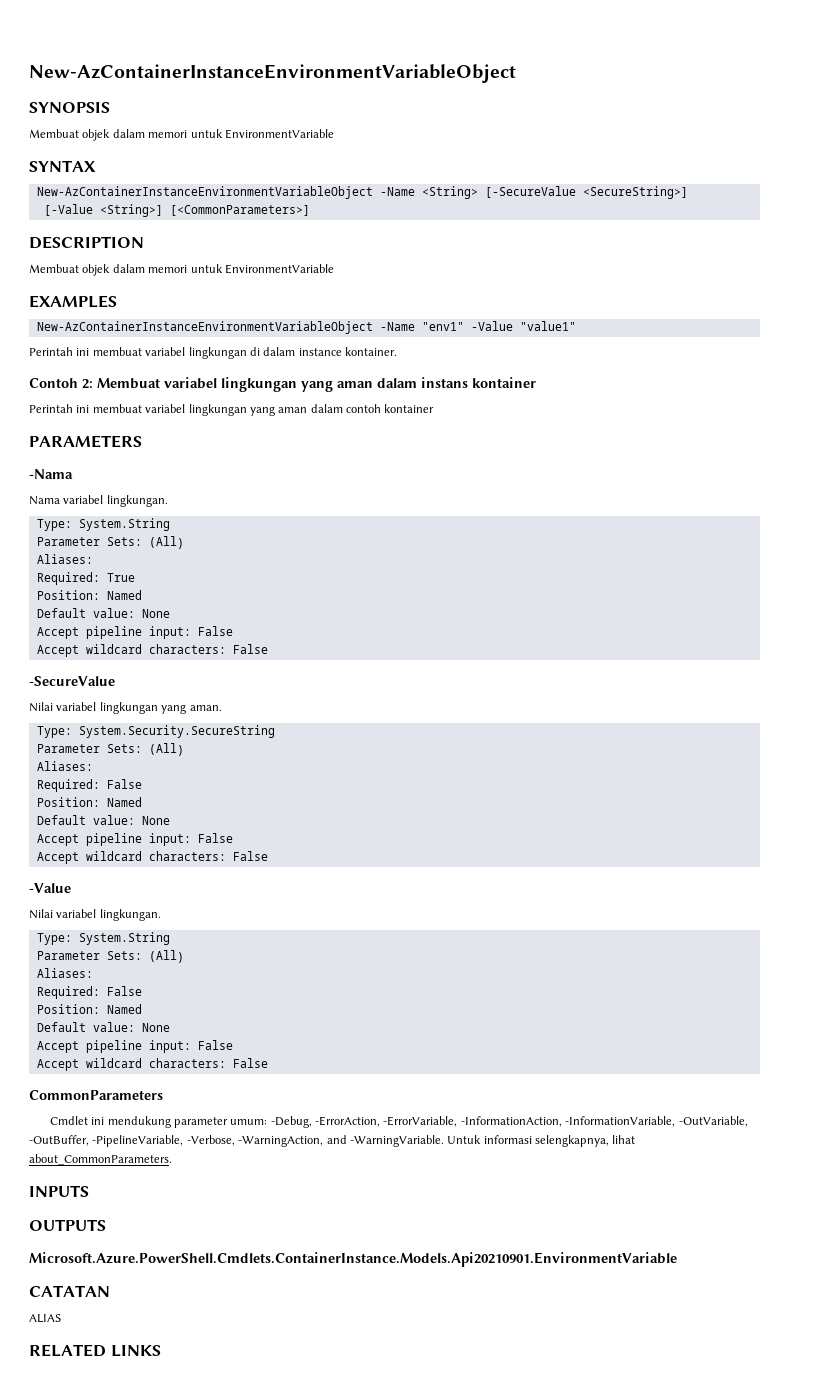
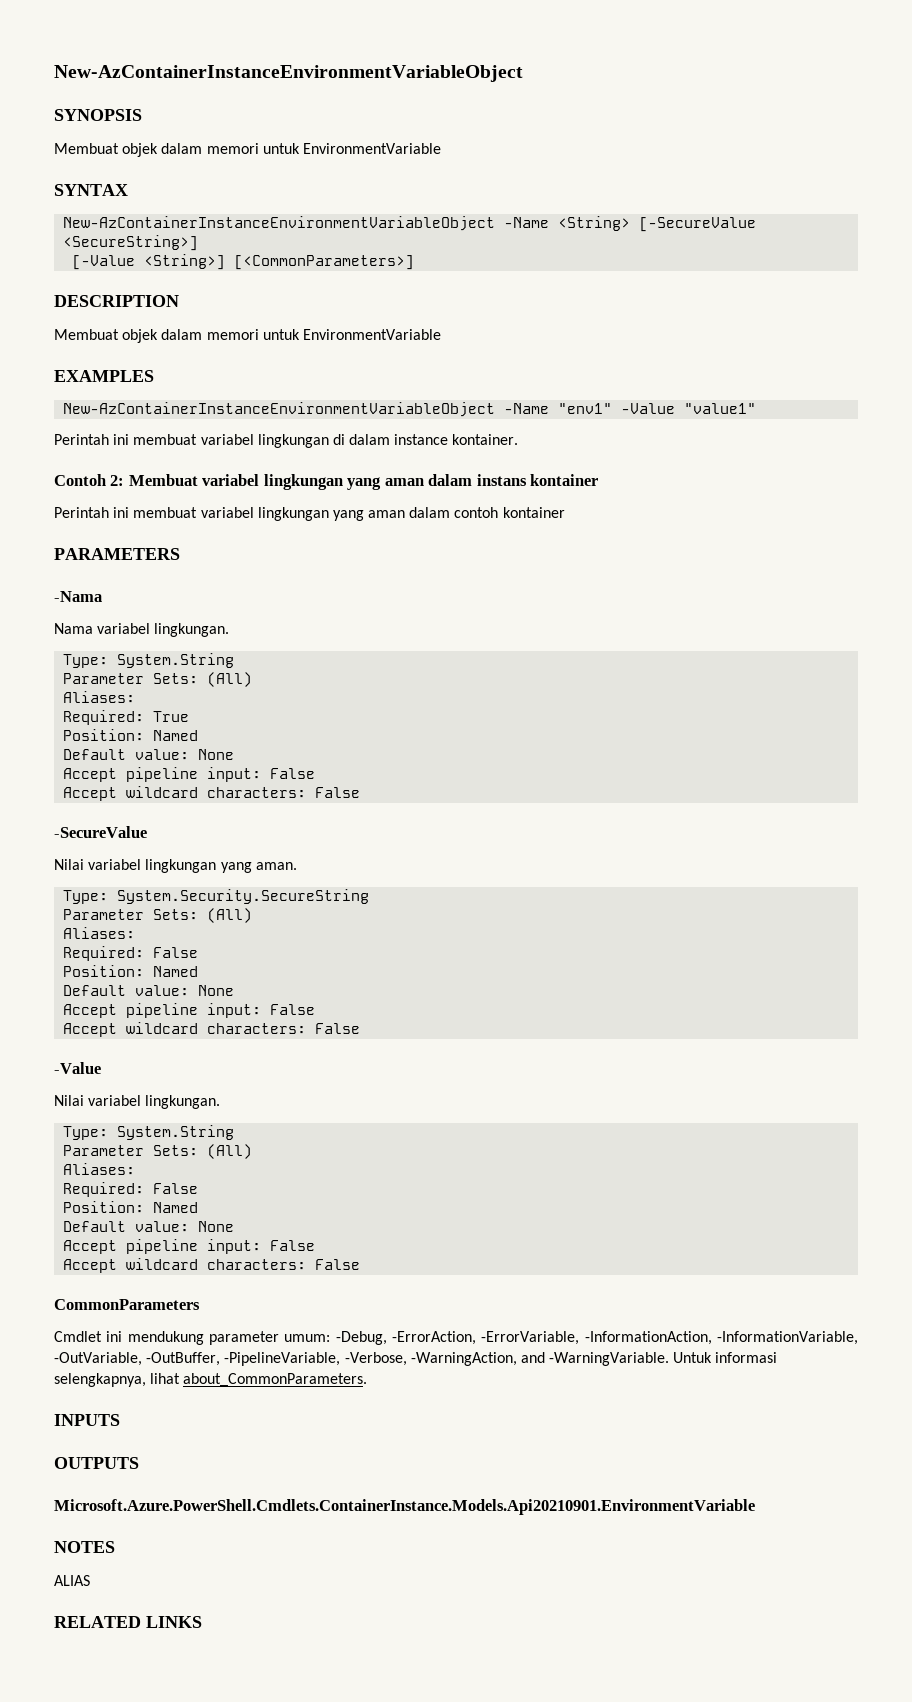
- CATATAN
+ NOTES

